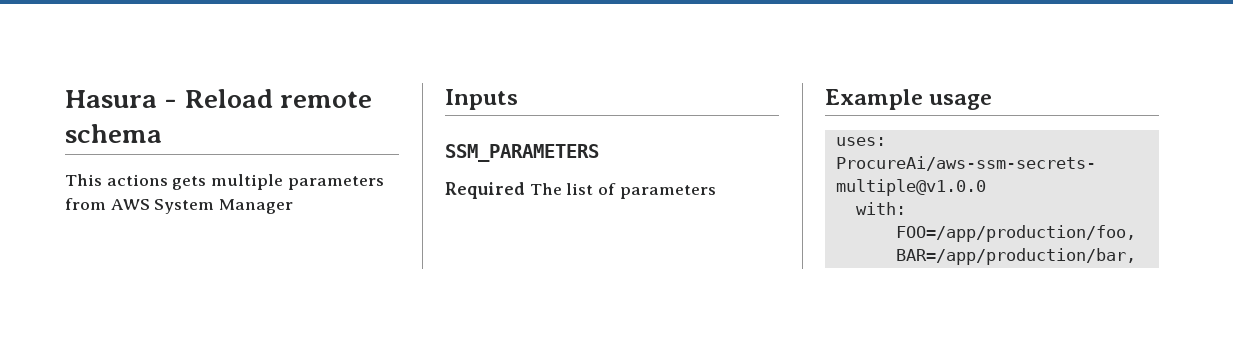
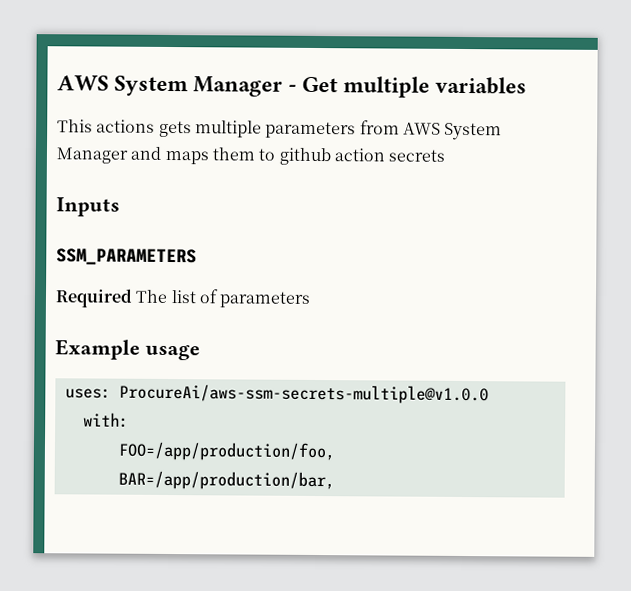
- Hasura - Reload remote schema
+ AWS System Manager - Get multiple variables
- This actions gets multiple parameters from AWS System Manager
+ This actions gets multiple parameters from AWS System Manager and maps them to github action secrets

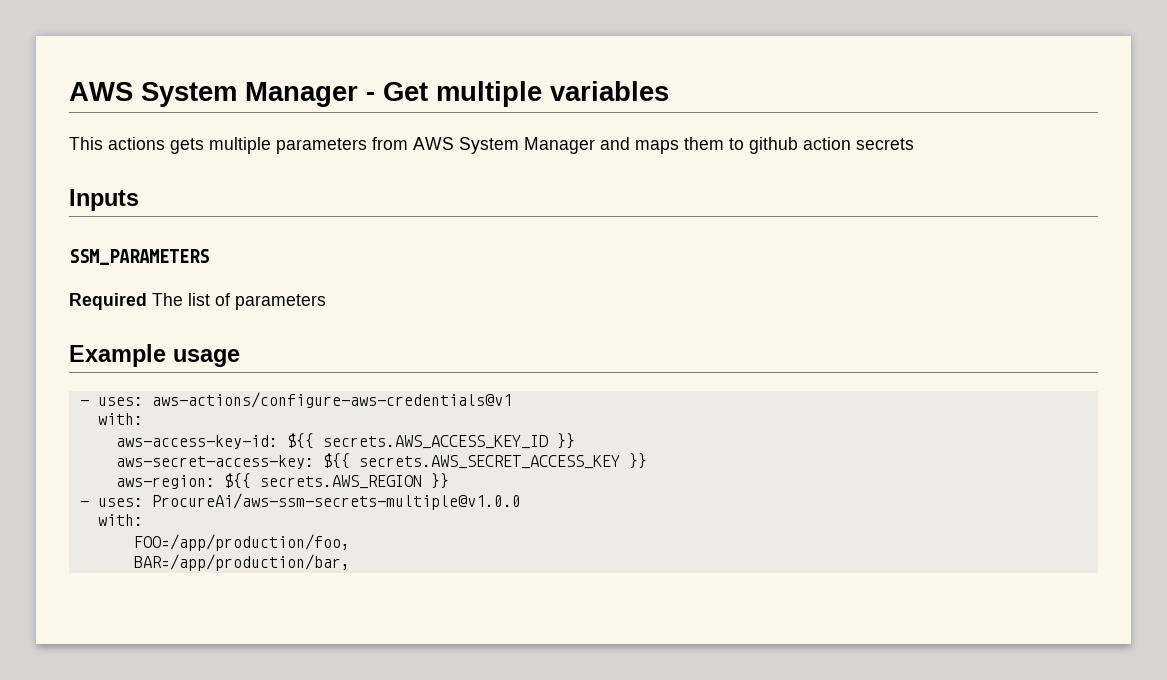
- uses: ProcureAi/aws-ssm-secrets-multiple@v1.0.0
+ - uses: aws-actions/configure-aws-credentials@v1
+ with:
+ aws-access-key-id: ${{ secrets.AWS_ACCESS_KEY_ID }}
+ aws-secret-access-key: ${{ secrets.AWS_SECRET_ACCESS_KEY }}
+ aws-region: ${{ secrets.AWS_REGION }}
+ - uses: ProcureAi/aws-ssm-secrets-multiple@v1.0.0

